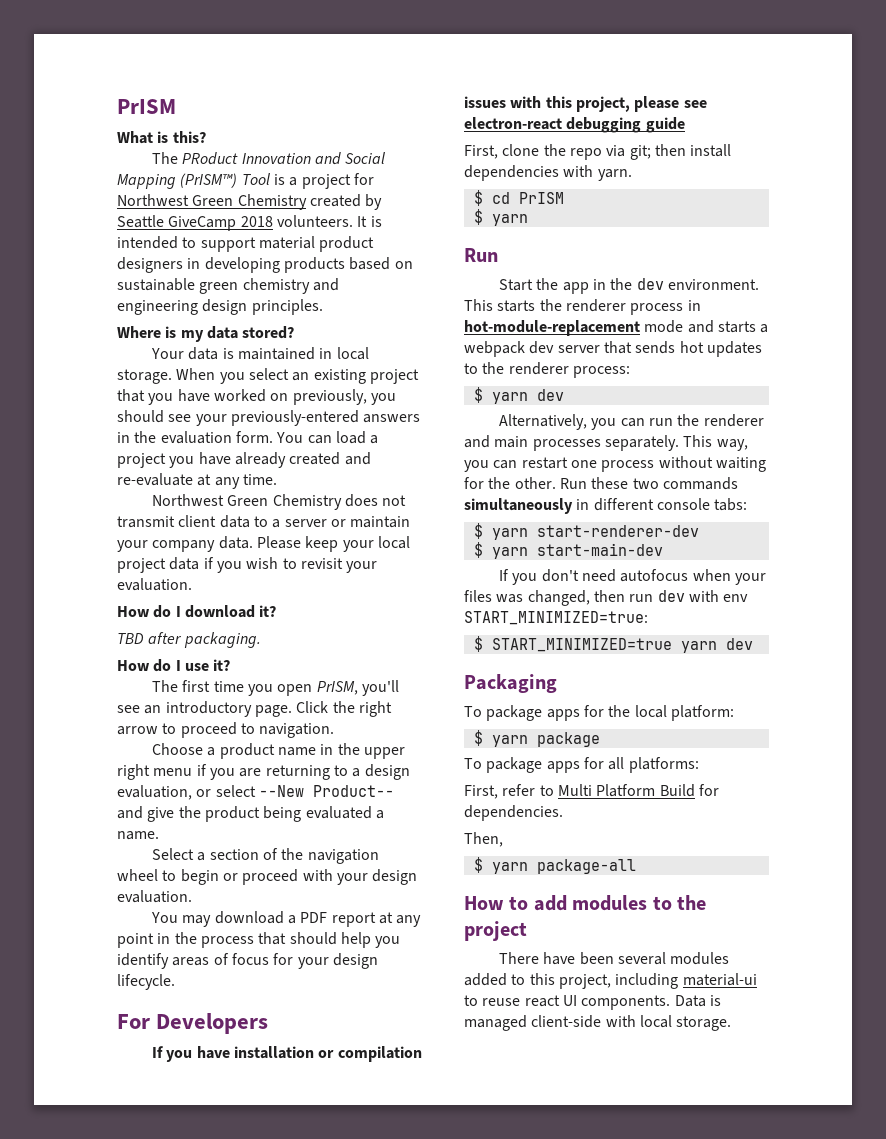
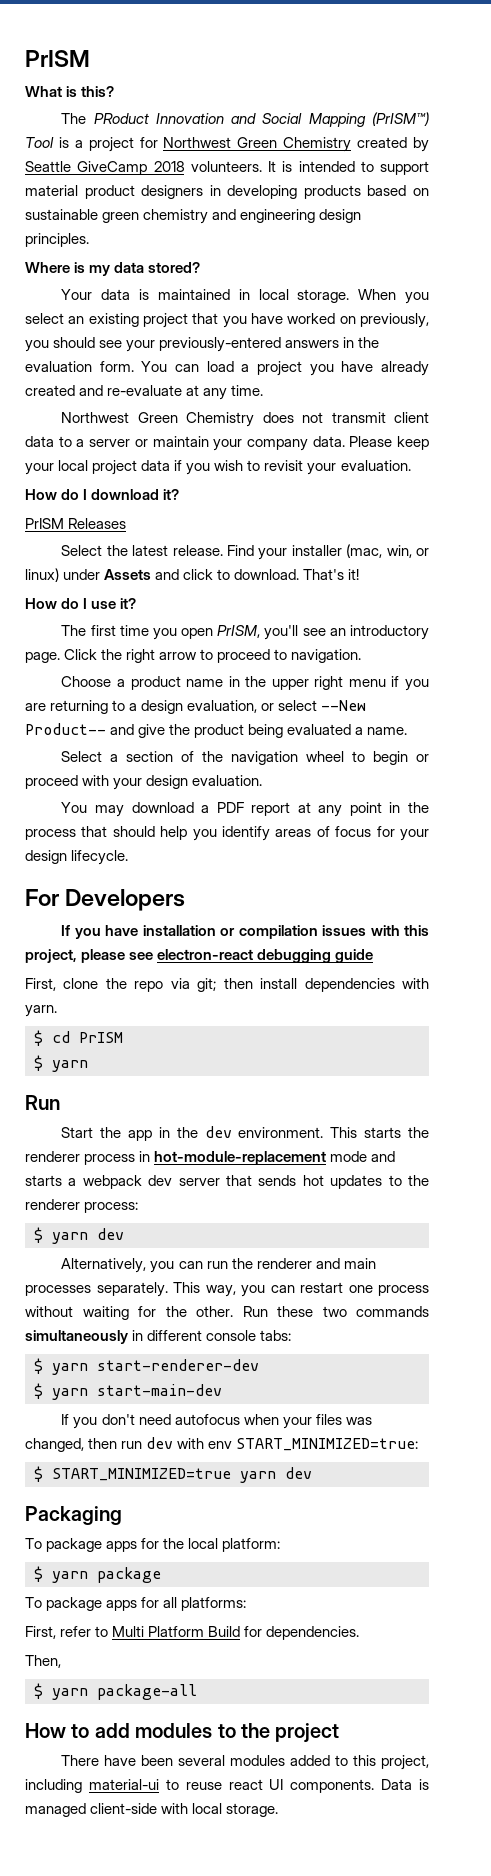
- TBD after packaging.
+ PrISM Releases
+ Select the latest release. Find your installer (mac, win, or linux) under Assets and click to download. That's it!

